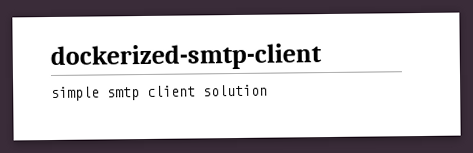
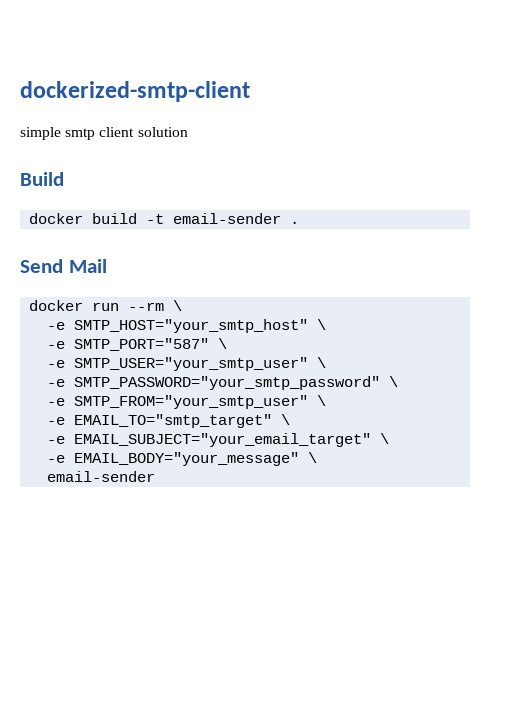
+ Build
+ docker build -t email-sender .
+ Send Mail
+ docker run --rm \
+ -e SMTP_HOST="your_smtp_host" \
+ -e SMTP_PORT="587" \
+ -e SMTP_USER="your_smtp_user" \
+ -e SMTP_PASSWORD="your_smtp_password" \
+ -e SMTP_FROM="your_smtp_user" \
+ -e EMAIL_TO="smtp_target" \
+ -e EMAIL_SUBJECT="your_email_target" \
+ -e EMAIL_BODY="your_message" \
+ email-sender

